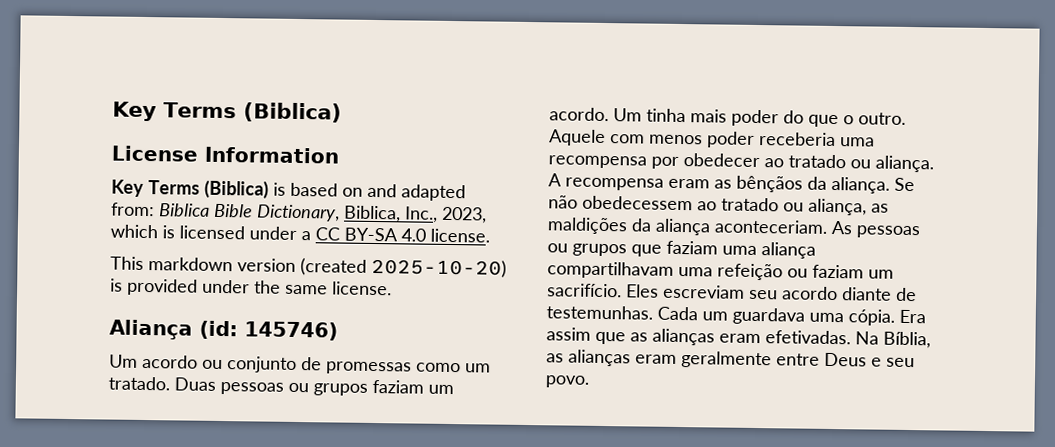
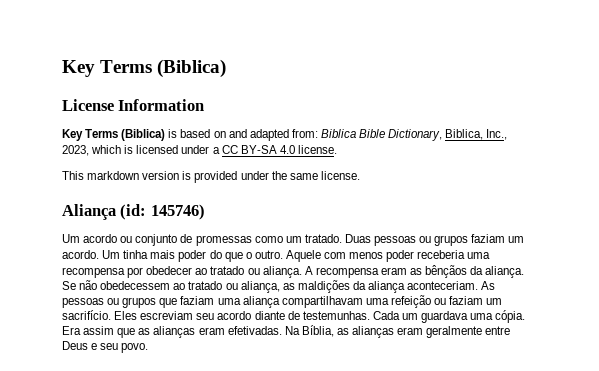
- This markdown version (created 2025-10-20) is provided under the same license.
+ This markdown version is provided under the same license.

